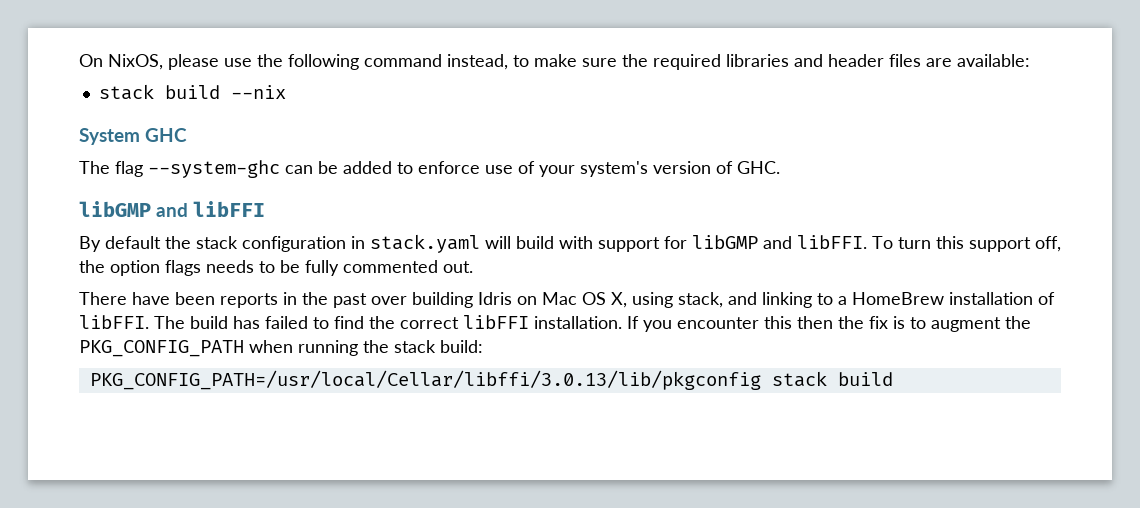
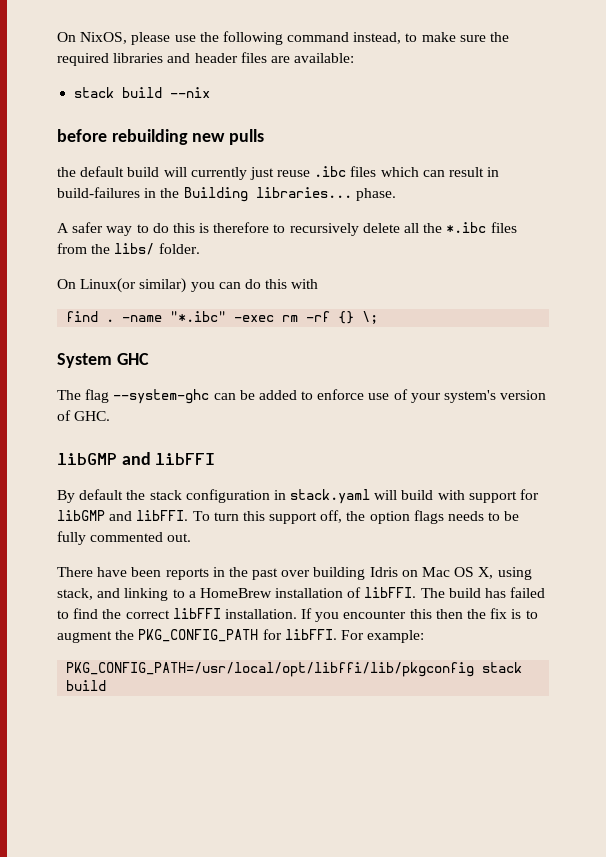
+ before rebuilding new pulls
+ the default build will currently just reuse .ibc files which can result in build-failures in the Building libraries... phase.
+ A safer way to do this is therefore to recursively delete all the *.ibc files from the libs/ folder.
+ On Linux(or similar) you can do this with
+ find . -name "*.ibc" -exec rm -rf {} \;
- If you encounter this then the fix is to augment the PKG_CONFIG_PATH when running the stack build:
- PKG_CONFIG_PATH=/usr/local/Cellar/libffi/3.0.13/lib/pkgconfig stack build
+ If you encounter this then the fix is to augment the PKG_CONFIG_PATH for libFFI. For example:
+ PKG_CONFIG_PATH=/usr/local/opt/libffi/lib/pkgconfig stack build

